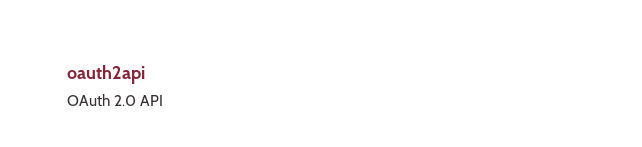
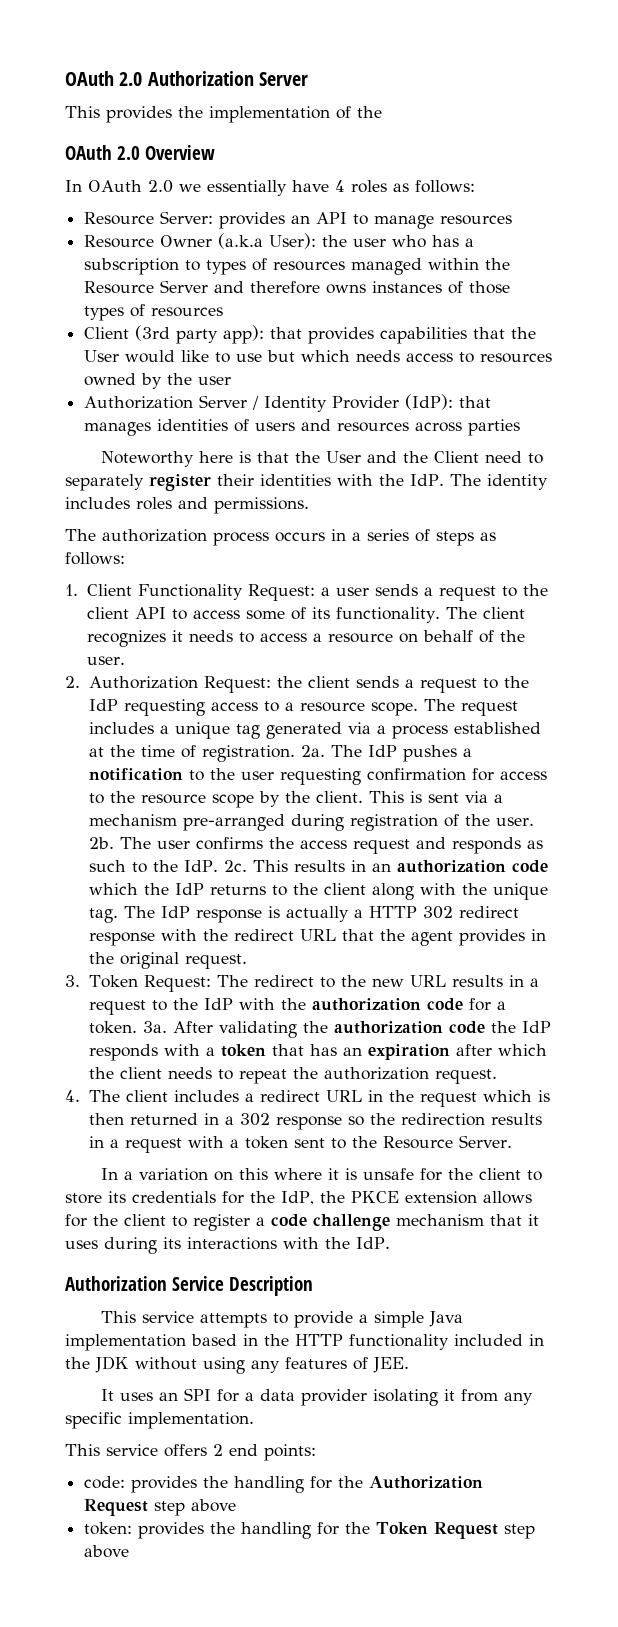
- oauth2api
- OAuth 2.0 API
+ OAuth 2.0 Authorization Server
+ This provides the implementation of the
+ OAuth 2.0 Overview
+ In OAuth 2.0 we essentially have 4 roles as follows:
+ Resource Server: provides an API to manage resources
+ Resource Owner (a.k.a User): the user who has a subscription to types of resources managed within the Resource Server and therefore owns instances of those types of resources
+ Client (3rd party app): that provides capabilities that the User would like to use but which needs access to resources owned by the user
+ Authorization Server / Identity Provider (IdP): that manages identities of users and resources across parties
+ Noteworthy here is that the User and the Client need to separately register their identities with the IdP. The identity includes roles and permissions.
+ The authorization process occurs in a series of steps as follows:
+ 1. Client Functionality Request: a user sends a request to the client API to access some of its functionality. The client recognizes it needs to access a resource on behalf of the user.
+ 2. Authorization Request: the client sends a request to the IdP requesting access to a resource scope. The request includes a unique tag generated via a process established at the time of registration. 2a. The IdP pushes a notification to the user requesting confirmation for access to the resource scope by the client. This is sent via a mechanism pre-arranged during registration of the user. 2b. The user confirms the access request and responds as such to the IdP. 2c. This results in an authorization code which the IdP returns to the client along with the unique tag. The IdP response is actually a HTTP 302 redirect response with the redirect URL that the agent provides in the original request.
+ 3. Token Request: The redirect to the new URL results in a request to the IdP with the authorization code for a token. 3a. After validating the authorization code the IdP responds with a token that has an expiration after which the client needs to repeat the authorization request.
+ 4. The client includes a redirect URL in the request which is then returned in a 302 response so the redirection results in a request with a token sent to the Resource Server.
+ In a variation on this where it is unsafe for the client to store its credentials for the IdP, the PKCE extension allows for the client to register a code challenge mechanism that it uses during its interactions with the IdP.
+ Authorization Service Description
+ This service attempts to provide a simple Java implementation based in the HTTP functionality included in the JDK without using any features of JEE.
+ It uses an SPI for a data provider isolating it from any specific implementation.
+ This service offers 2 end points:
+ code: provides the handling for the Authorization Request step above
+ token: provides the handling for the Token Request step above

